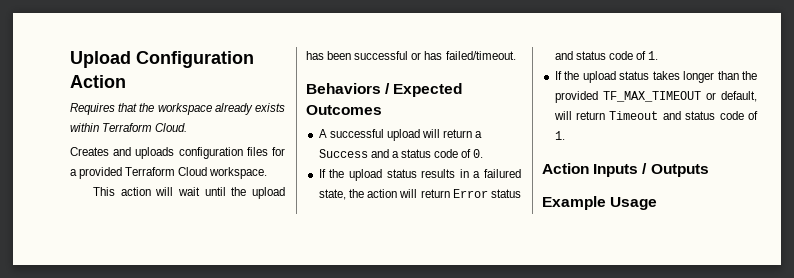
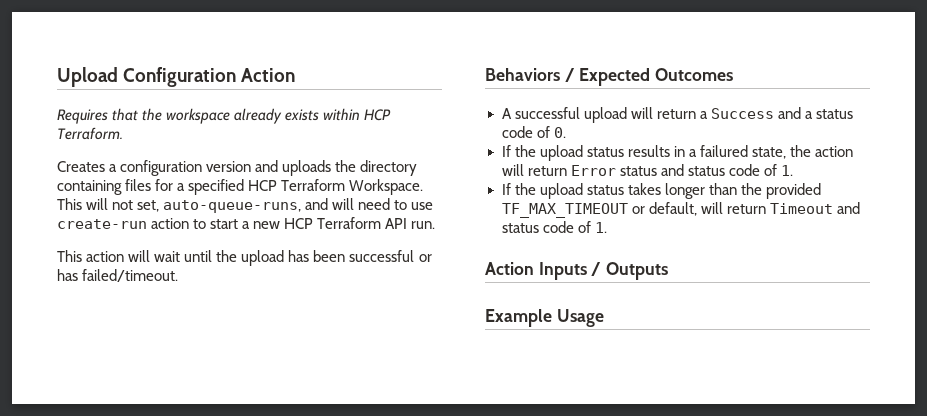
- Requires that the workspace already exists within Terraform Cloud.
+ Requires that the workspace already exists within HCP Terraform.
- Creates and uploads configuration files for a provided Terraform Cloud workspace.
+ Creates a configuration version and uploads the directory containing files for a specified HCP Terraform Workspace. This will not set, auto-queue-runs, and will need to use create-run action to start a new HCP Terraform API run.

